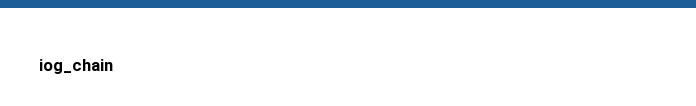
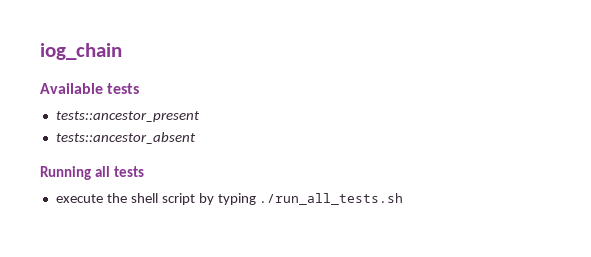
+ Available tests
+ tests::ancestor_present
+ tests::ancestor_absent
+ Running all tests
+ execute the shell script by typing ./run_all_tests.sh

